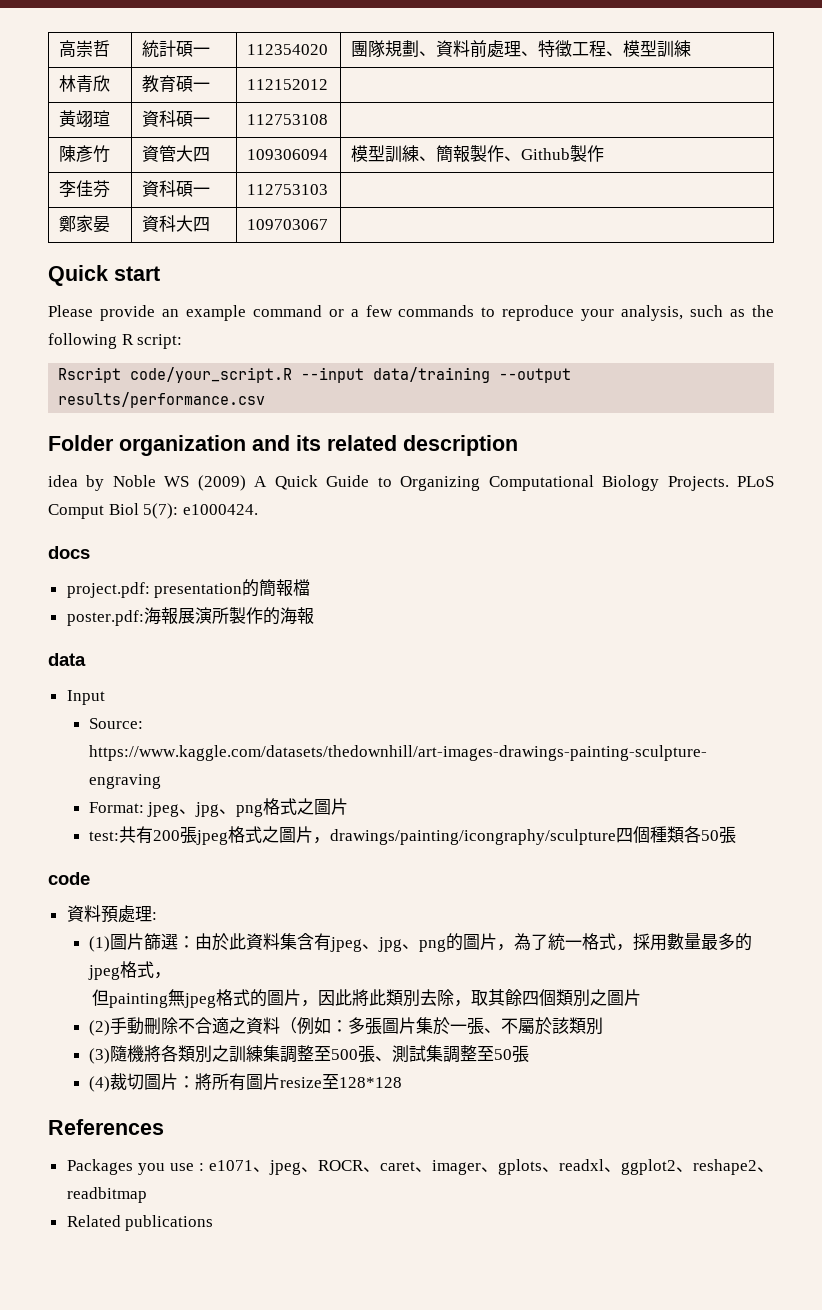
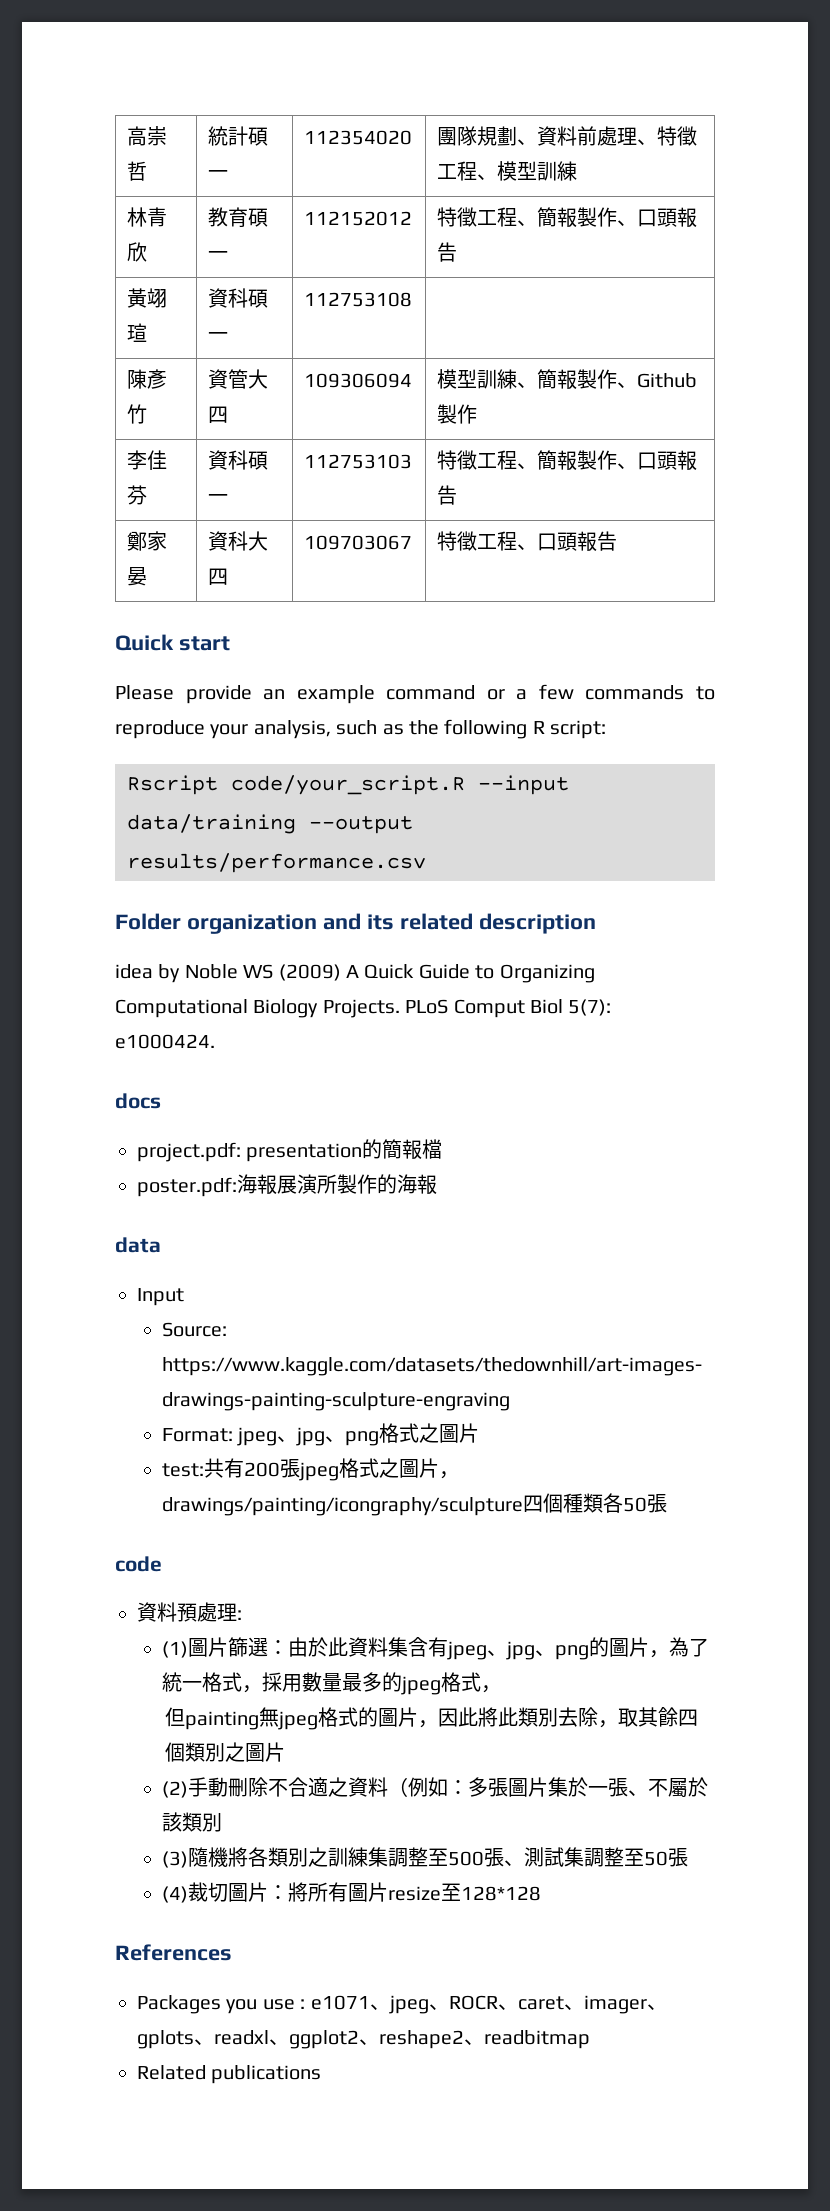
- 林青欣 | 教育碩一 | 112152012 |
+ 林青欣 | 教育碩一 | 112152012 | 特徵工程、簡報製作、口頭報告
- 李佳芬 | 資科碩一 | 112753103 |
+ 李佳芬 | 資科碩一 | 112753103 | 特徵工程、簡報製作、口頭報告
- 鄭家晏 | 資科大四 | 109703067 |
+ 鄭家晏 | 資科大四 | 109703067 | 特徵工程、口頭報告

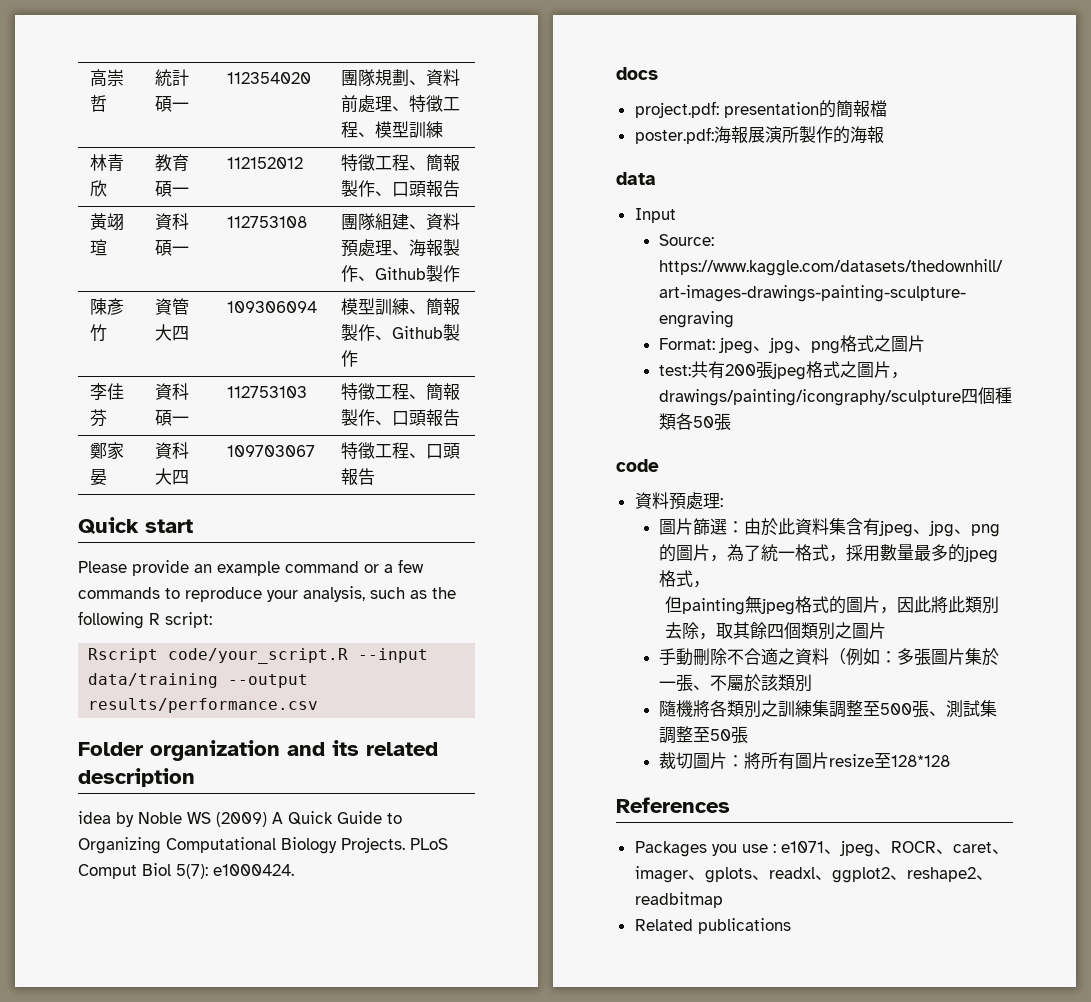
- 黃翊瑄 | 資科碩一 | 112753108 |
+ 黃翊瑄 | 資科碩一 | 112753108 | 團隊組建、資料預處理、海報製作、Github製作
- (1)圖片篩選：由於此資料集含有jpeg、jpg、png的圖片，為了統一格式，採用數量最多的jpeg格式，
+ 圖片篩選：由於此資料集含有jpeg、jpg、png的圖片，為了統一格式，採用數量最多的jpeg格式，
- (2)手動刪除不合適之資料（例如：多張圖片集於一張、不屬於該類別
+ 手動刪除不合適之資料（例如：多張圖片集於一張、不屬於該類別
- (3)隨機將各類別之訓練集調整至500張、測試集調整至50張
+ 隨機將各類別之訓練集調整至500張、測試集調整至50張
- (4)裁切圖片：將所有圖片resize至128*128
+ 裁切圖片：將所有圖片resize至128*128

